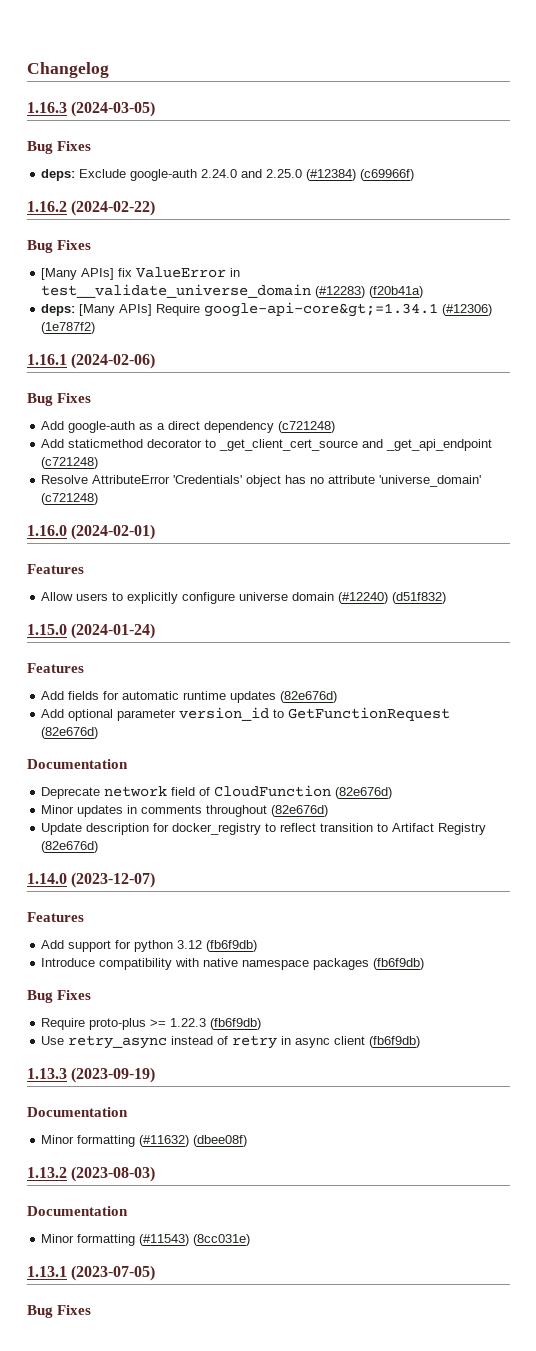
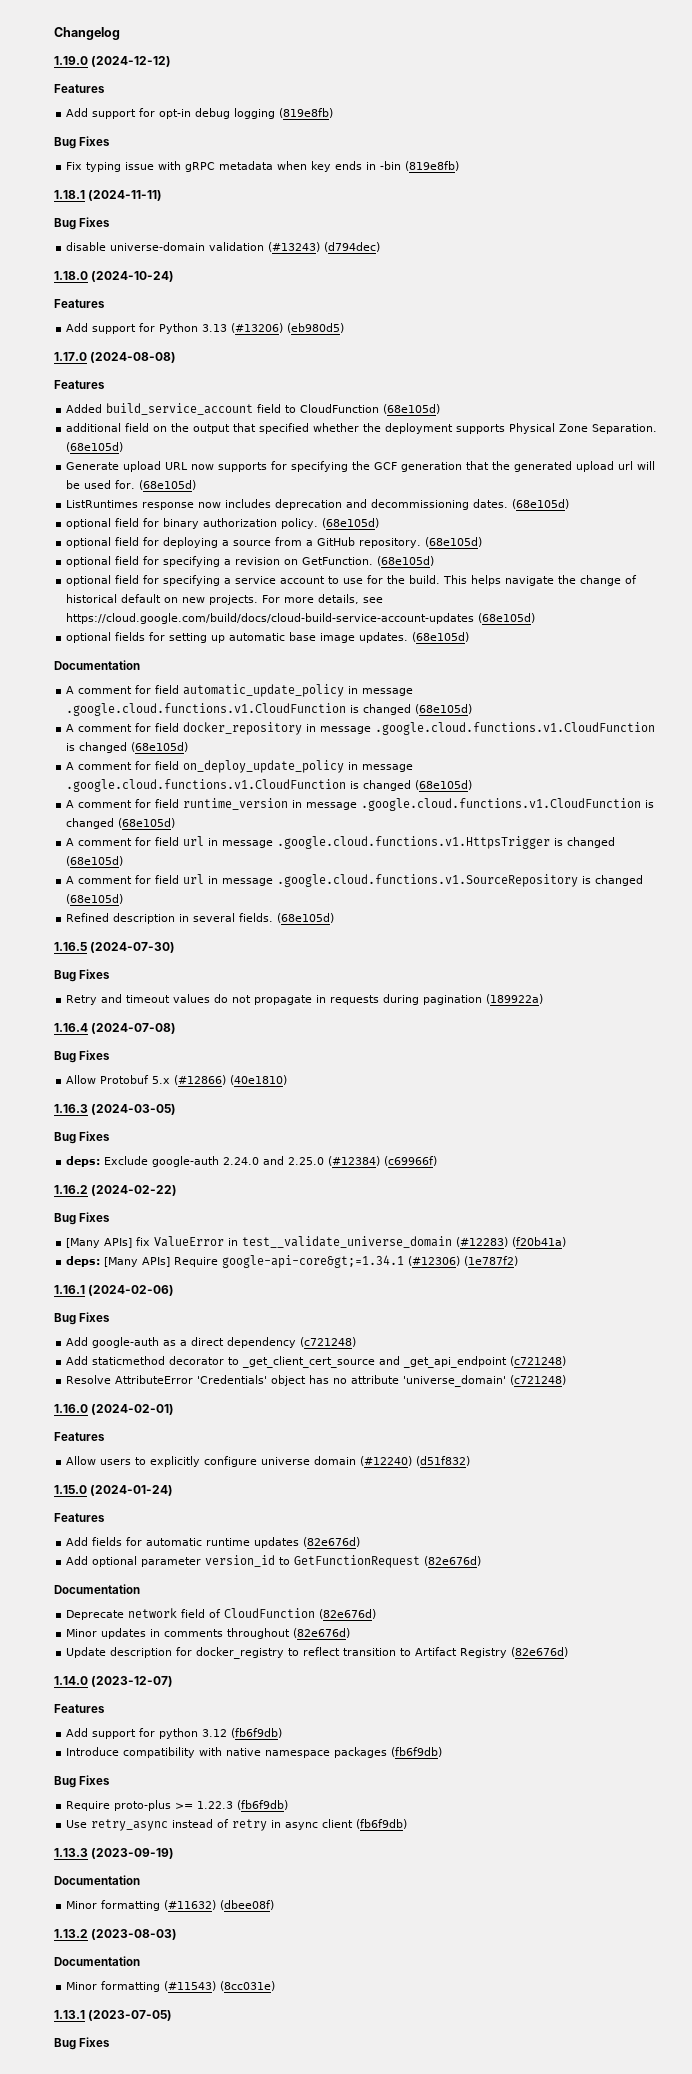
+ 1.19.0 (2024-12-12)
+ Features
+ Add support for opt-in debug logging (819e8fb)
+ Bug Fixes
+ Fix typing issue with gRPC metadata when key ends in -bin (819e8fb)
+ 1.18.1 (2024-11-11)
+ Bug Fixes
+ disable universe-domain validation (#13243) (d794dec)
+ 1.18.0 (2024-10-24)
+ Features
+ Add support for Python 3.13 (#13206) (eb980d5)
+ 1.17.0 (2024-08-08)
+ Features
+ Added build_service_account field to CloudFunction (68e105d)
+ additional field on the output that specified whether the deployment supports Physical Zone Separation. (68e105d)
+ Generate upload URL now supports for specifying the GCF generation that the generated upload url will be used for. (68e105d)
+ ListRuntimes response now includes deprecation and decommissioning dates. (68e105d)
+ optional field for binary authorization policy. (68e105d)
+ optional field for deploying a source from a GitHub repository. (68e105d)
+ optional field for specifying a revision on GetFunction. (68e105d)
+ optional field for specifying a service account to use for the build. This helps navigate the change of historical default on new projects. For more details, see https://cloud.google.com/build/docs/cloud-build-service-account-updates (68e105d)
+ optional fields for setting up automatic base image updates. (68e105d)
+ Documentation
+ A comment for field automatic_update_policy in message .google.cloud.functions.v1.CloudFunction is changed (68e105d)
+ A comment for field docker_repository in message .google.cloud.functions.v1.CloudFunction is changed (68e105d)
+ A comment for field on_deploy_update_policy in message .google.cloud.functions.v1.CloudFunction is changed (68e105d)
+ A comment for field runtime_version in message .google.cloud.functions.v1.CloudFunction is changed (68e105d)
+ A comment for field url in message .google.cloud.functions.v1.HttpsTrigger is changed (68e105d)
+ A comment for field url in message .google.cloud.functions.v1.SourceRepository is changed (68e105d)
+ Refined description in several fields. (68e105d)
+ 1.16.5 (2024-07-30)
+ Bug Fixes
+ Retry and timeout values do not propagate in requests during pagination (189922a)
+ 1.16.4 (2024-07-08)
+ Bug Fixes
+ Allow Protobuf 5.x (#12866) (40e1810)

